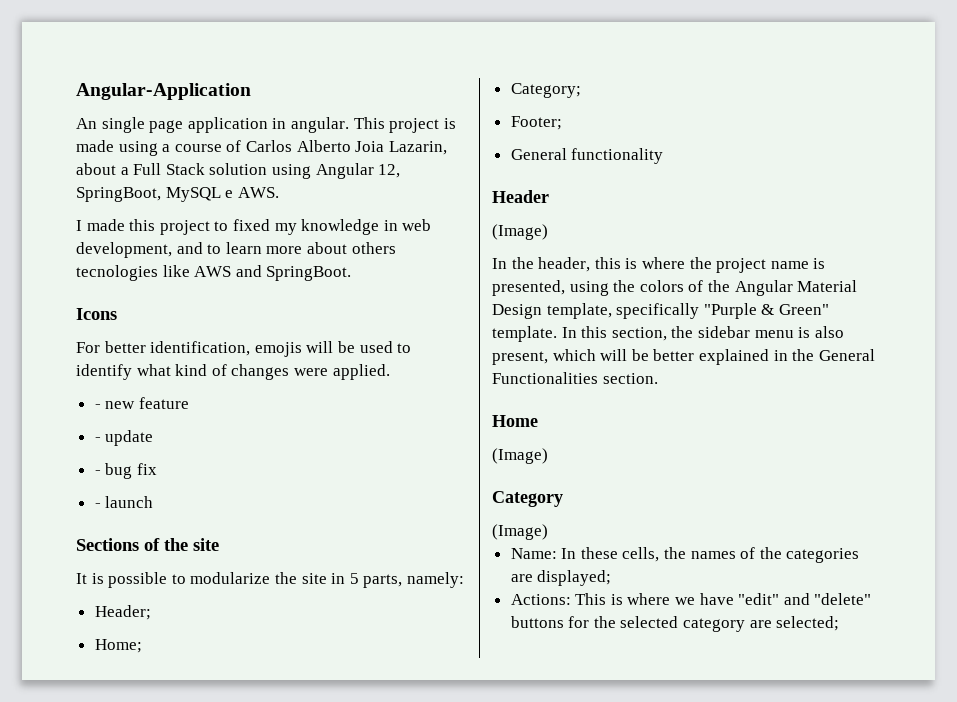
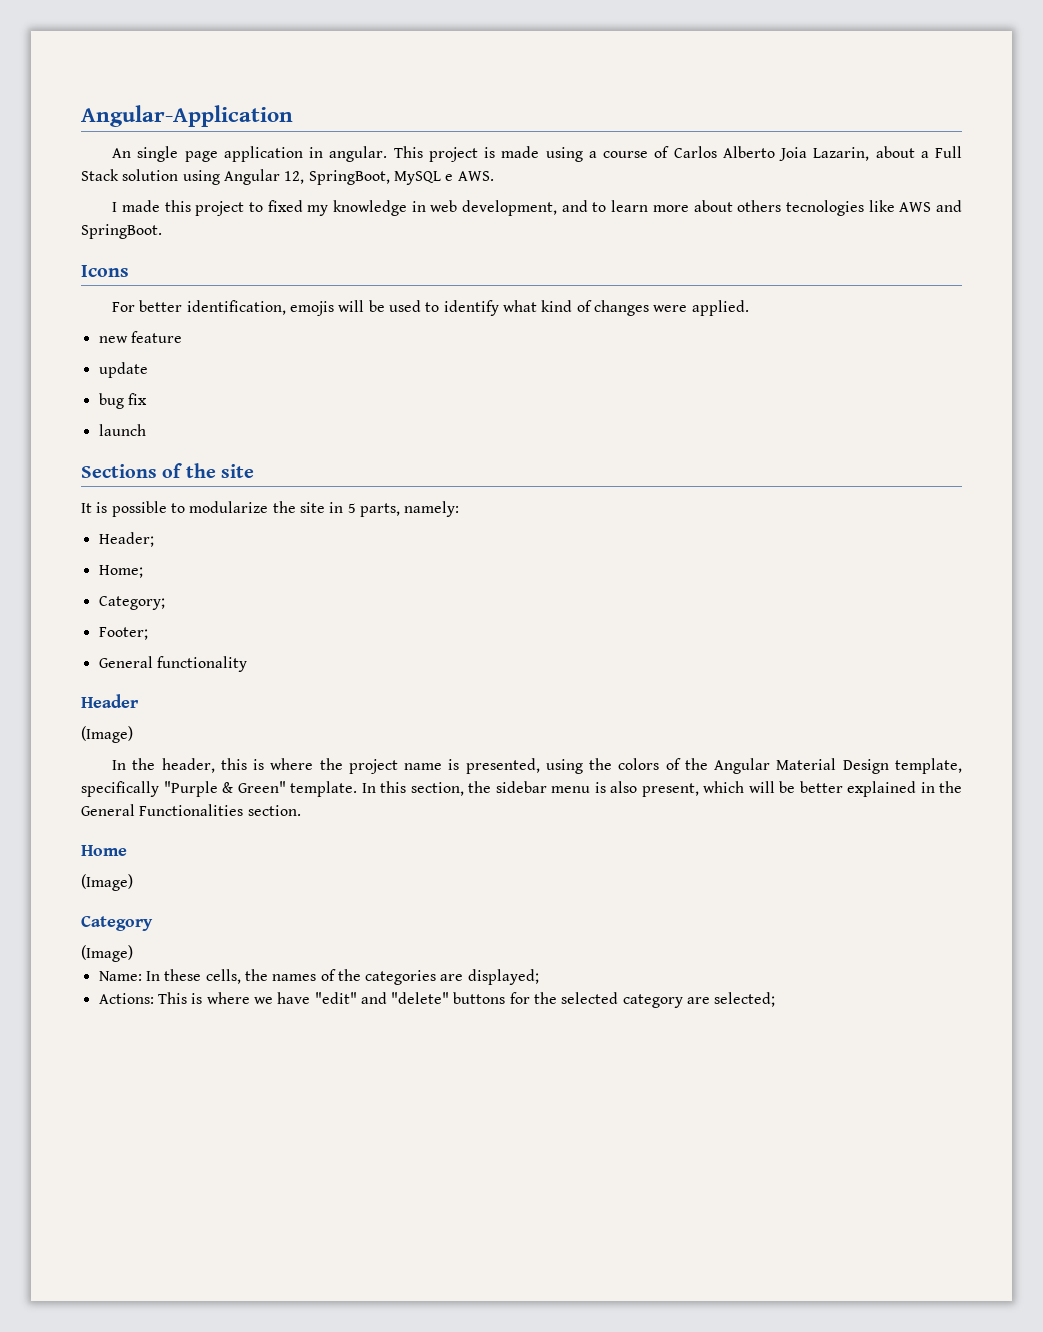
- - new feature
+ new feature
- - update
+ update
- - bug fix
+ bug fix
- - launch
+ launch

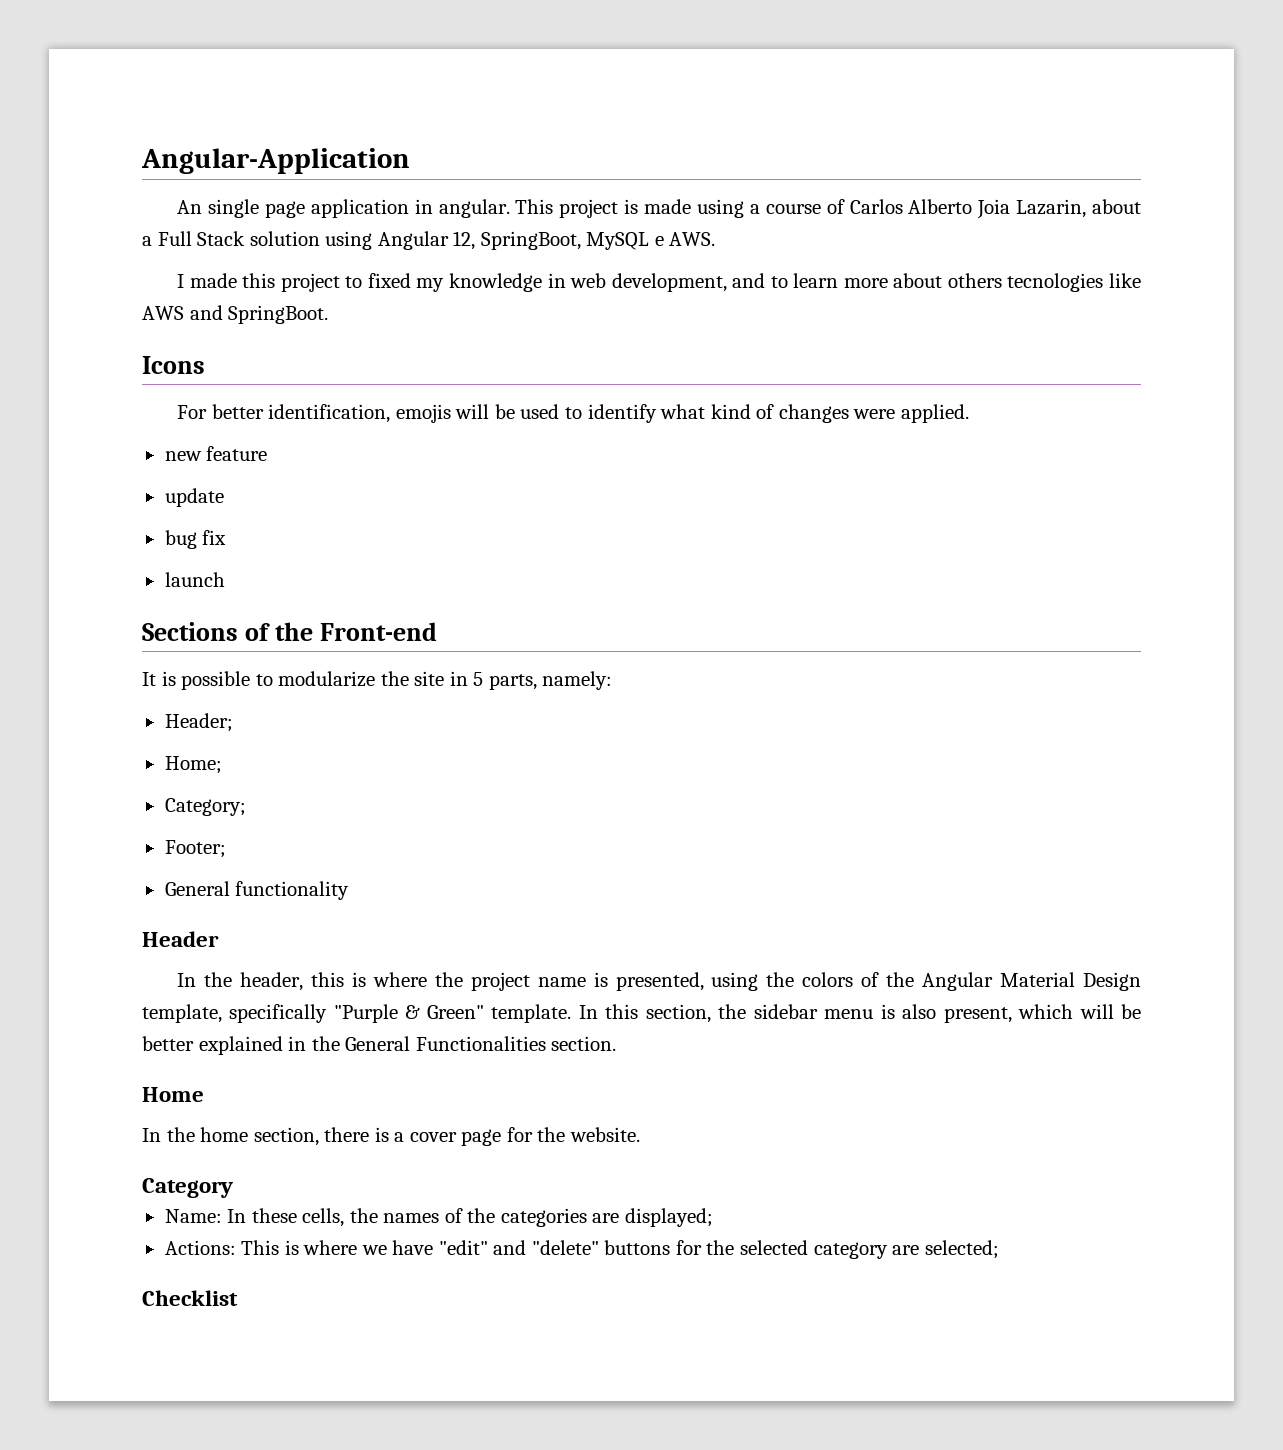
- Sections of the site
+ Sections of the Front-end
  Header
- (Image)
  Home
- (Image)
+ In the home section, there is a cover page for the website.
  Category
- (Image)
+ Checklist

